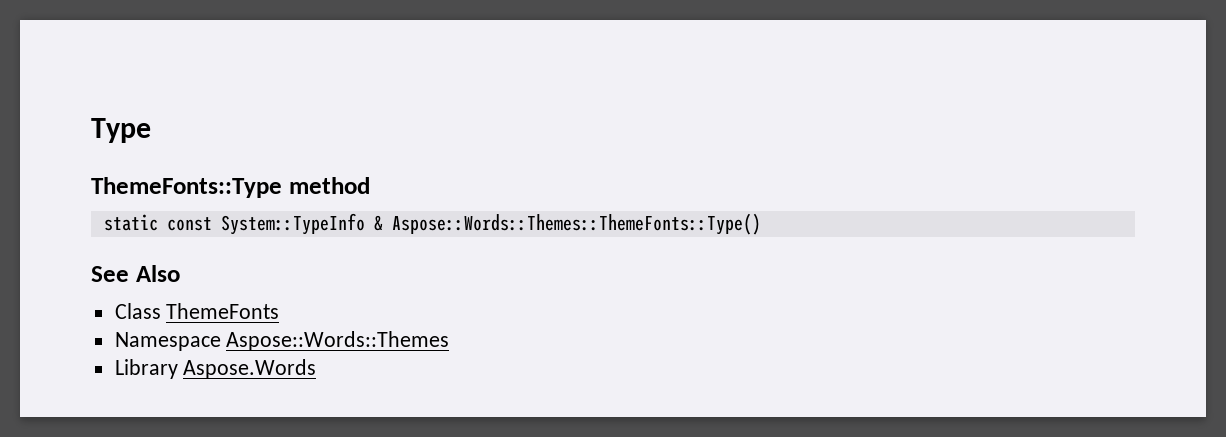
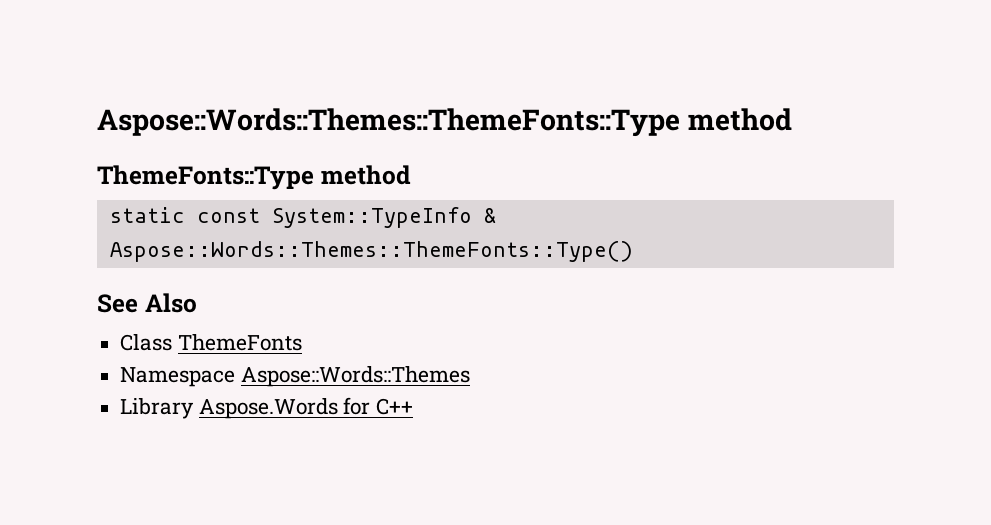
- Type
+ Aspose::Words::Themes::ThemeFonts::Type method
- Library Aspose.Words
+ Library Aspose.Words for C++

